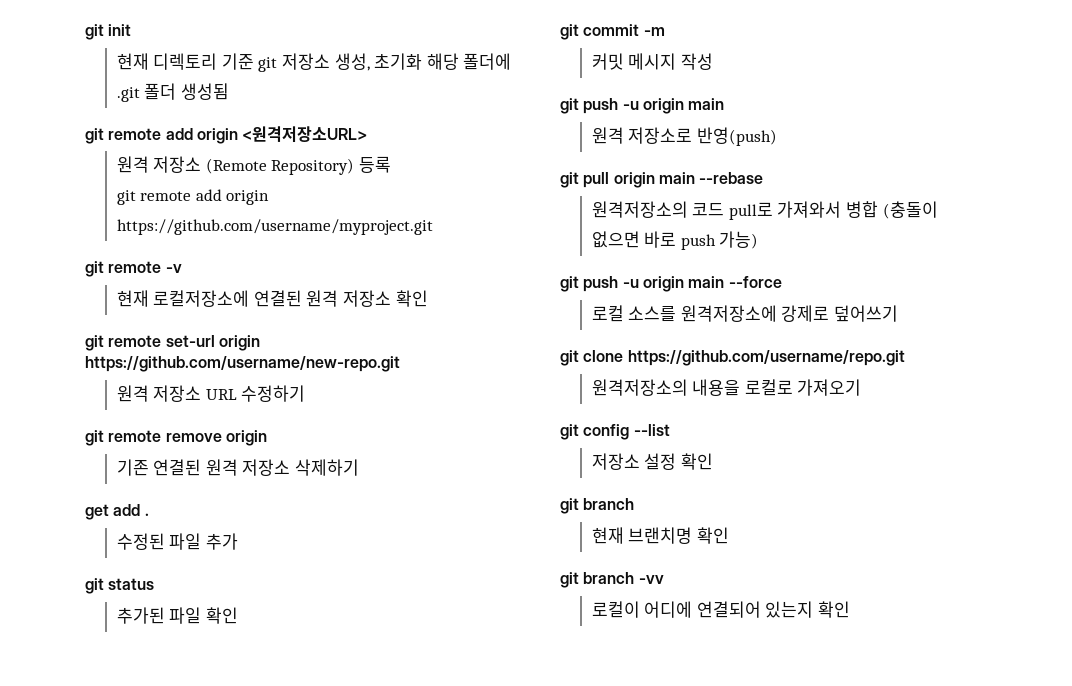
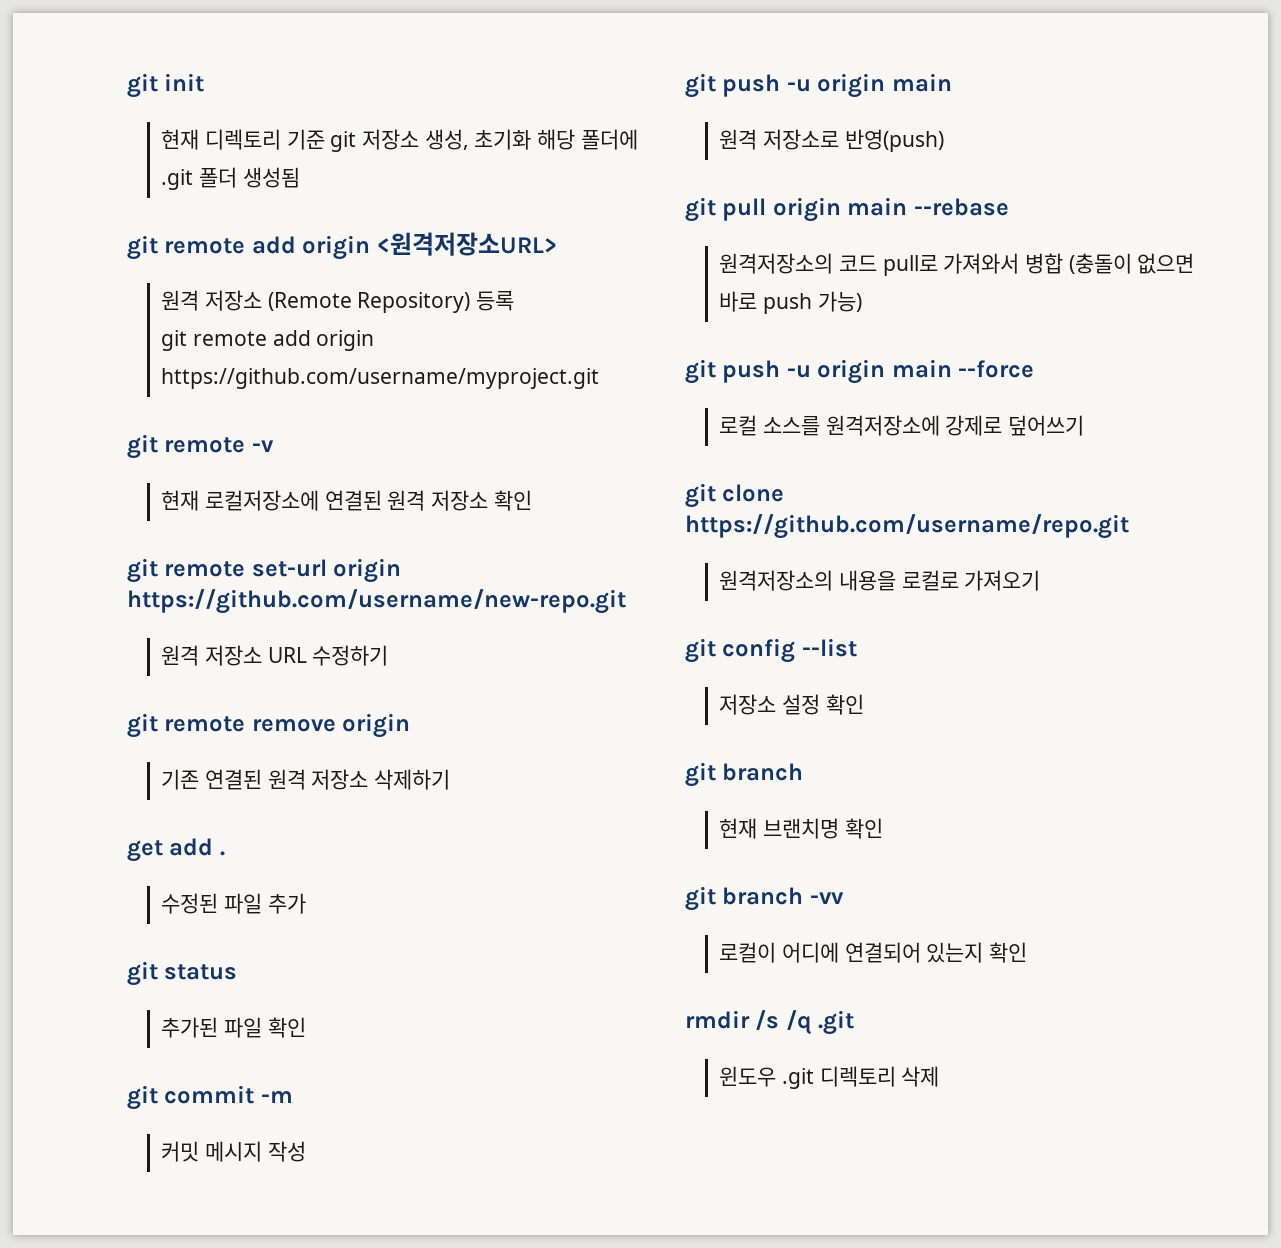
+ rmdir /s /q .git
+ 윈도우 .git 디렉토리 삭제

